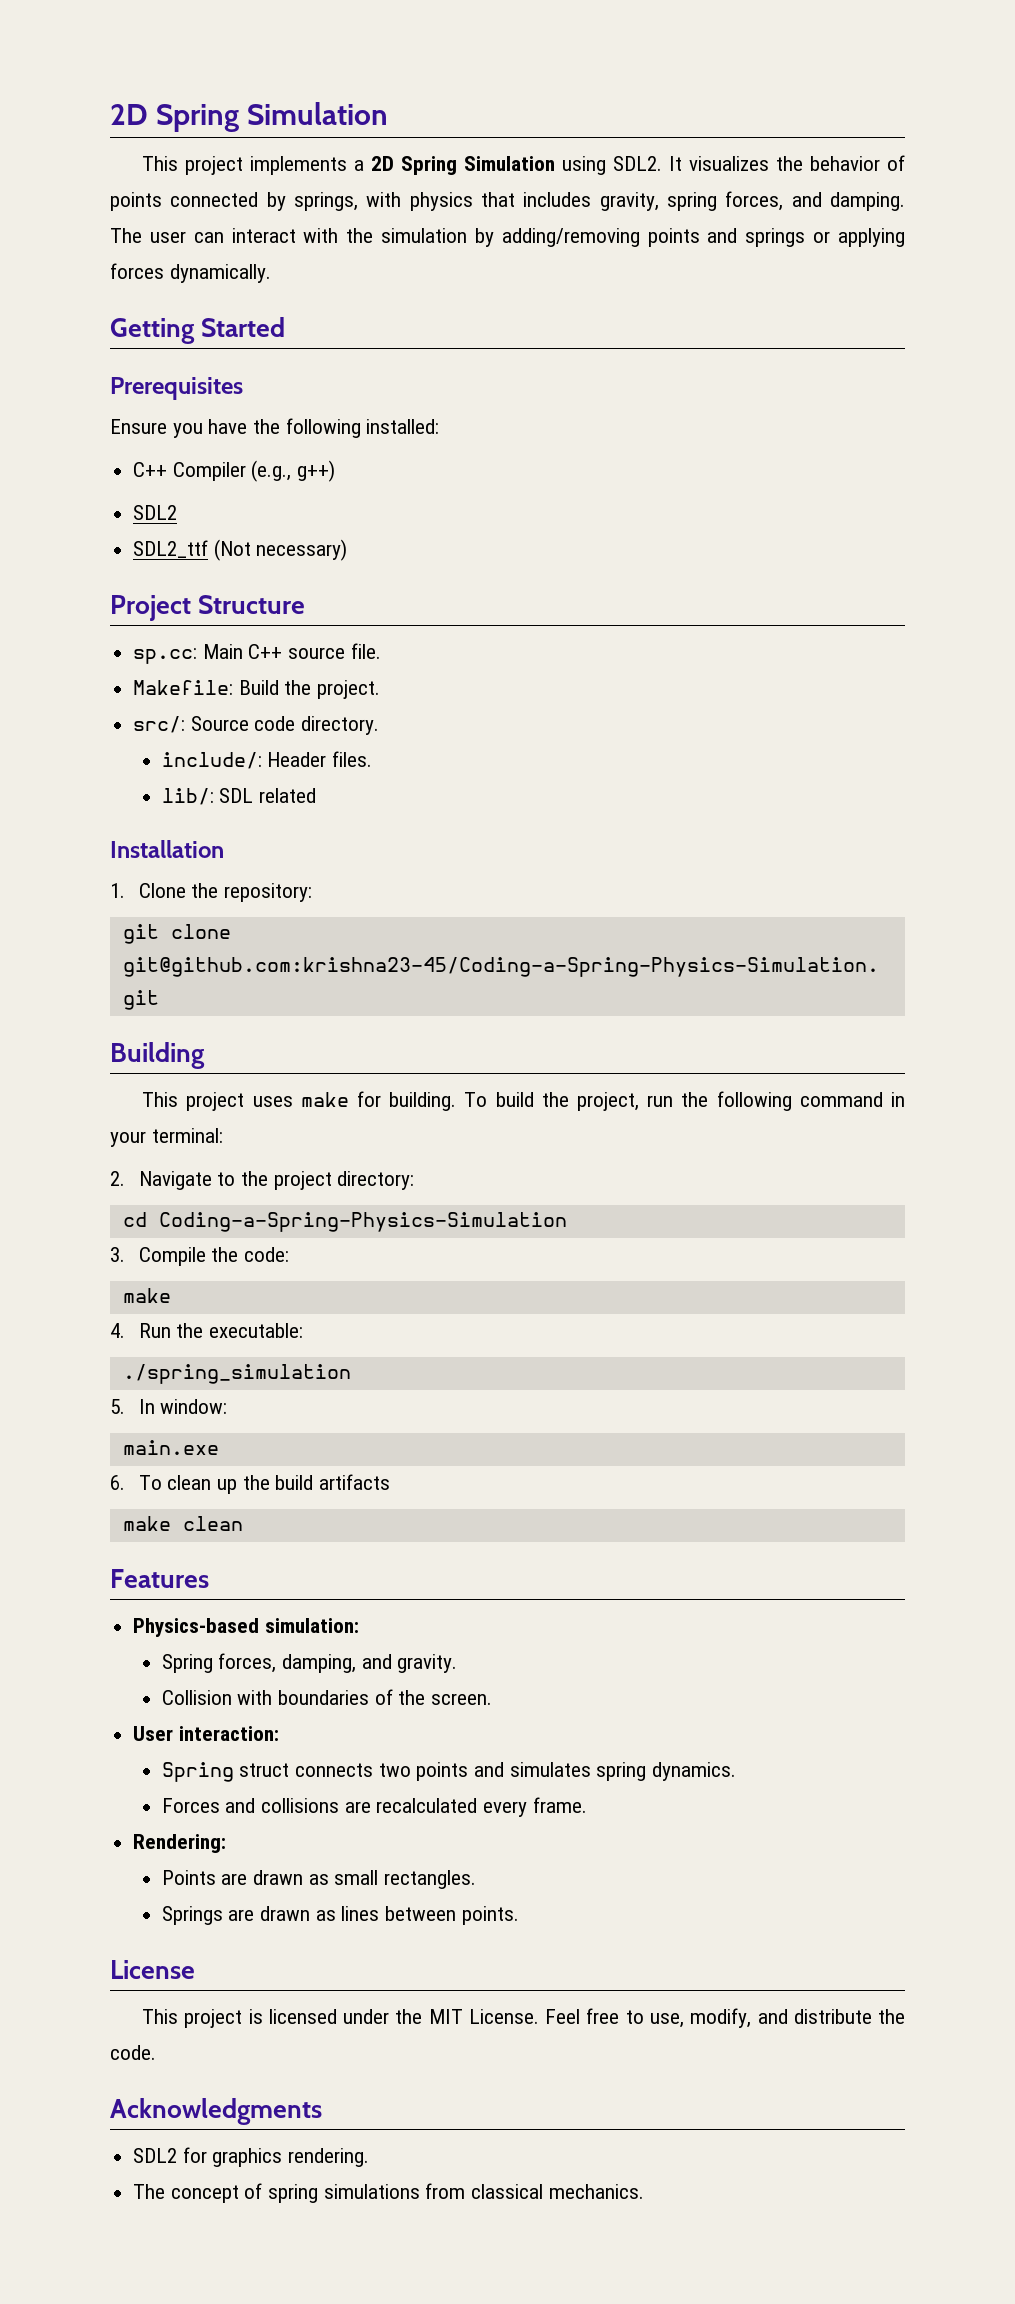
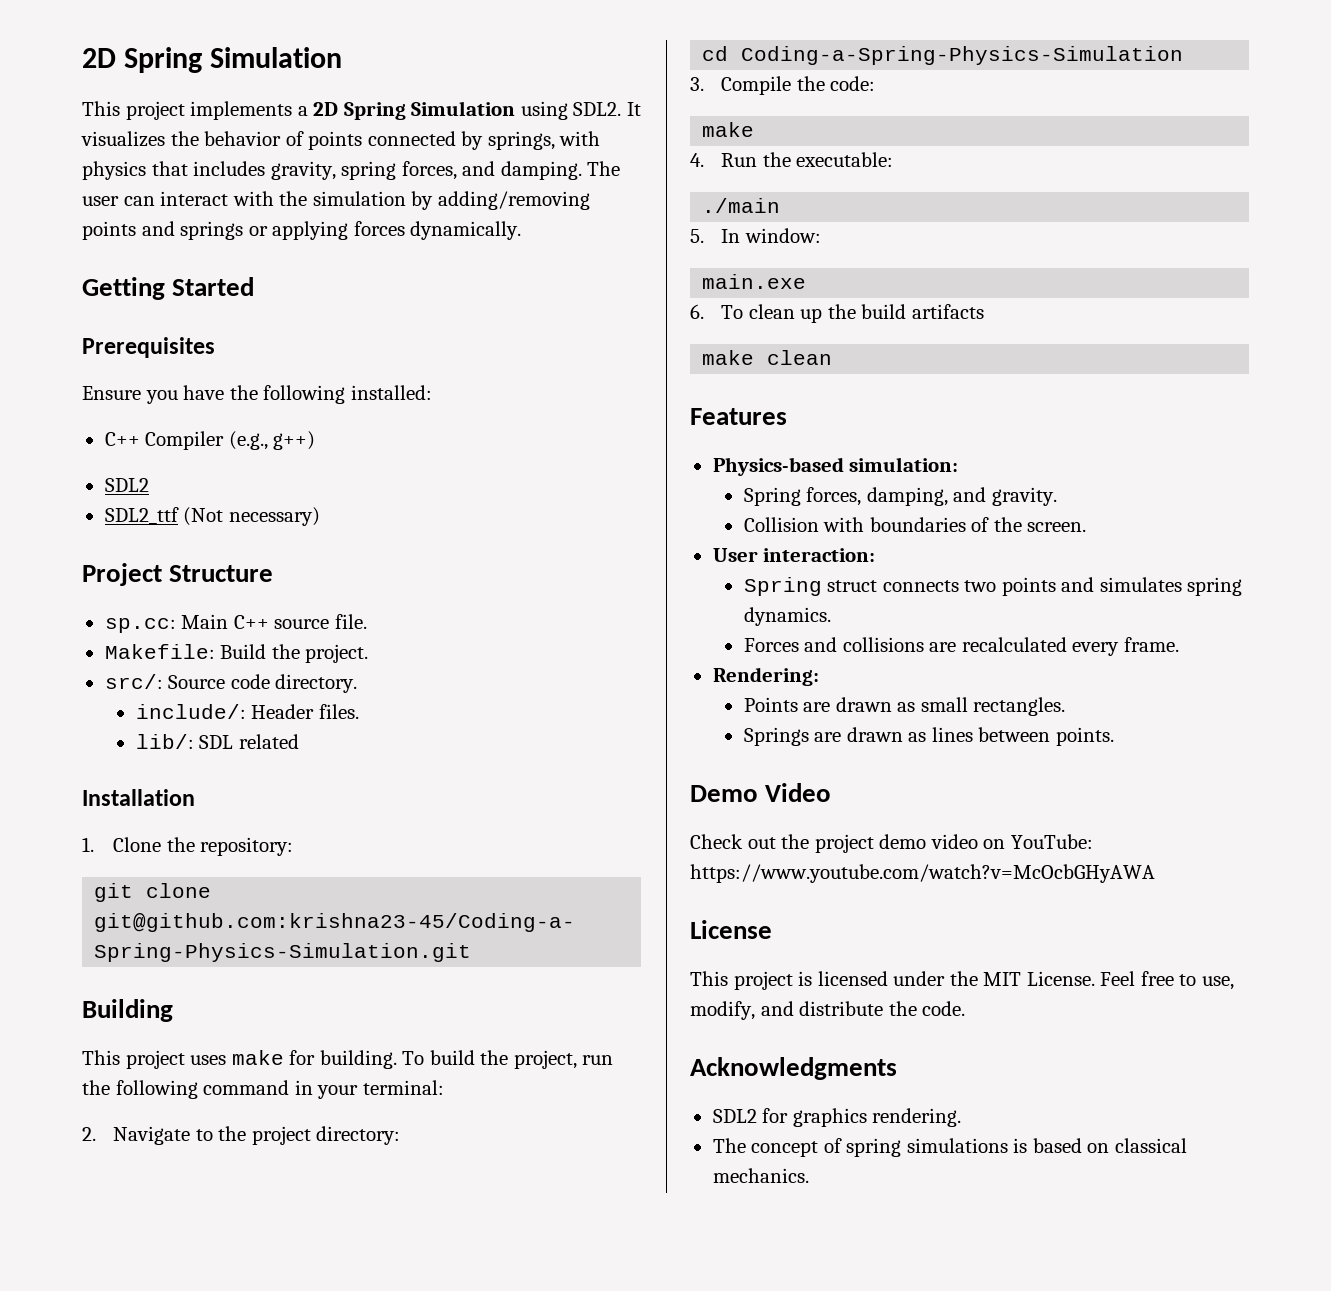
- ./spring_simulation
+ ./main
+ Demo Video
+ Check out the project demo video on YouTube: https://www.youtube.com/watch?v=McOcbGHyAWA
- The concept of spring simulations from classical mechanics.
+ The concept of spring simulations is based on classical mechanics.

